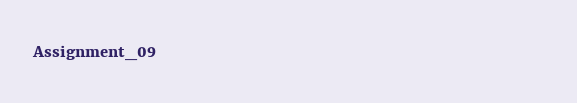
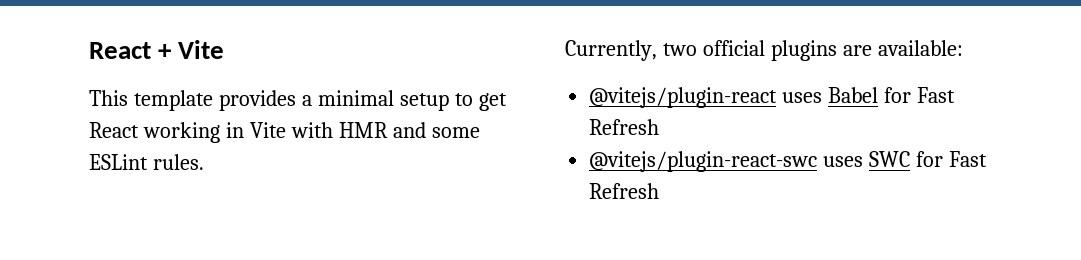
- Assignment_09
+ React + Vite
+ This template provides a minimal setup to get React working in Vite with HMR and some ESLint rules.
+ Currently, two official plugins are available:
+ @vitejs/plugin-react uses Babel for Fast Refresh
+ @vitejs/plugin-react-swc uses SWC for Fast Refresh

